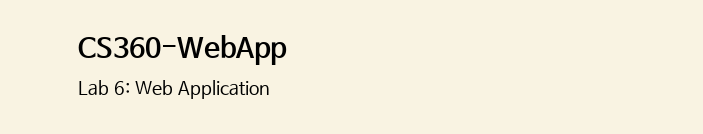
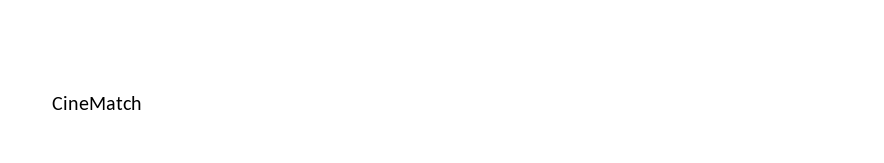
- CS360-WebApp
- Lab 6: Web Application
+ CineMatch

